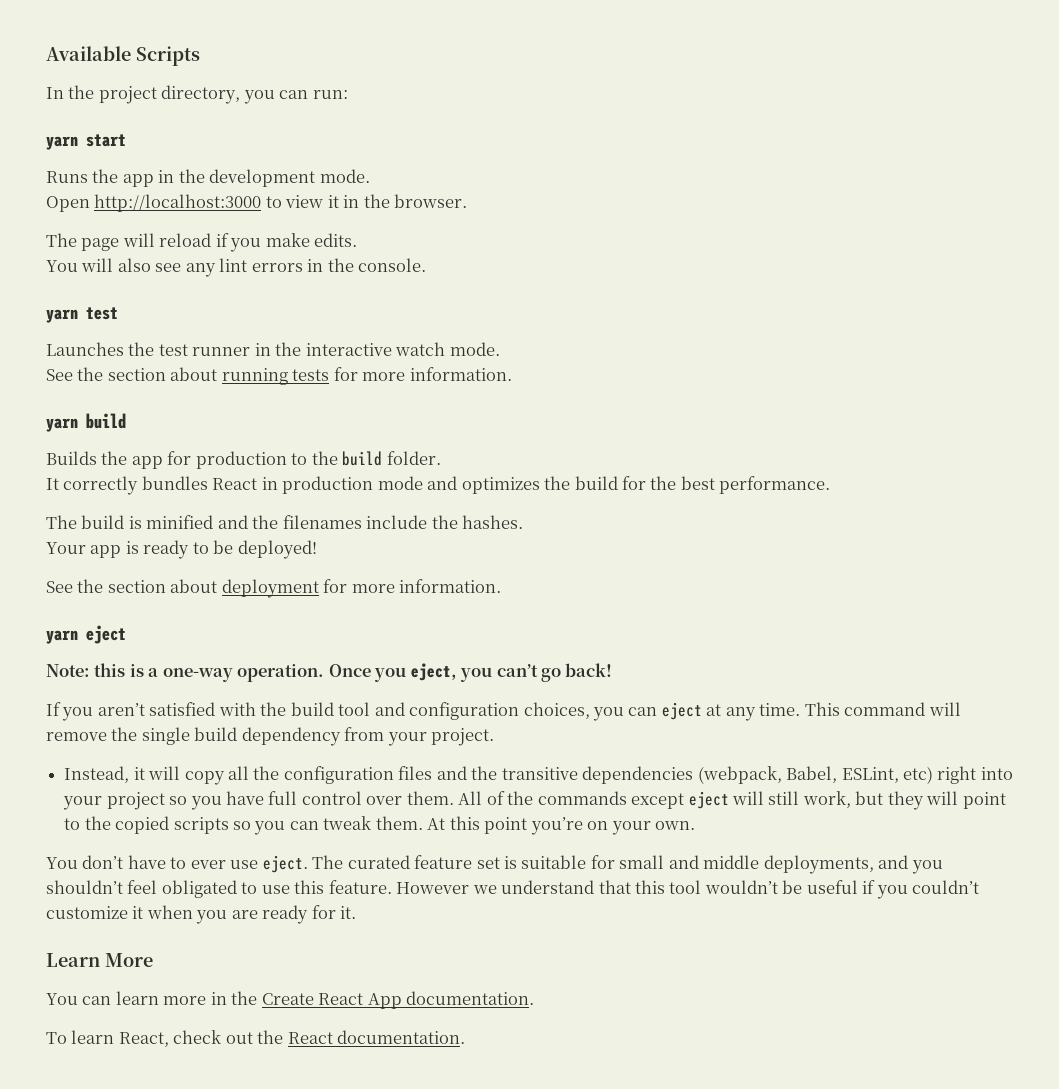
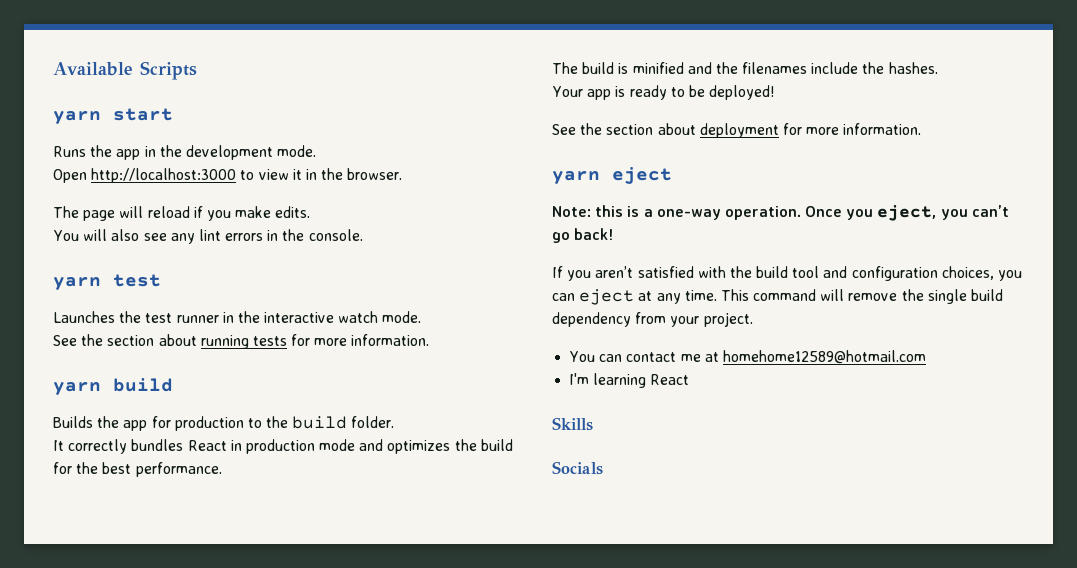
- In the project directory, you can run:
- Instead, it will copy all the configuration files and the transitive dependencies (webpack, Babel, ESLint, etc) right into your project so you have full control over them. All of the commands except eject will still work, but they will point to the copied scripts so you can tweak them. At this point you’re on your own.
- You don’t have to ever use eject. The curated feature set is suitable for small and middle deployments, and you shouldn’t feel obligated to use this feature. However we understand that this tool wouldn’t be useful if you couldn’t customize it when you are ready for it.
- Learn More
- You can learn more in the Create React App documentation.
- To learn React, check out the React documentation.
+ You can contact me at homehome12589@hotmail.com
+ I'm learning React
+ Skills
+ Socials

